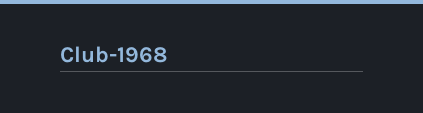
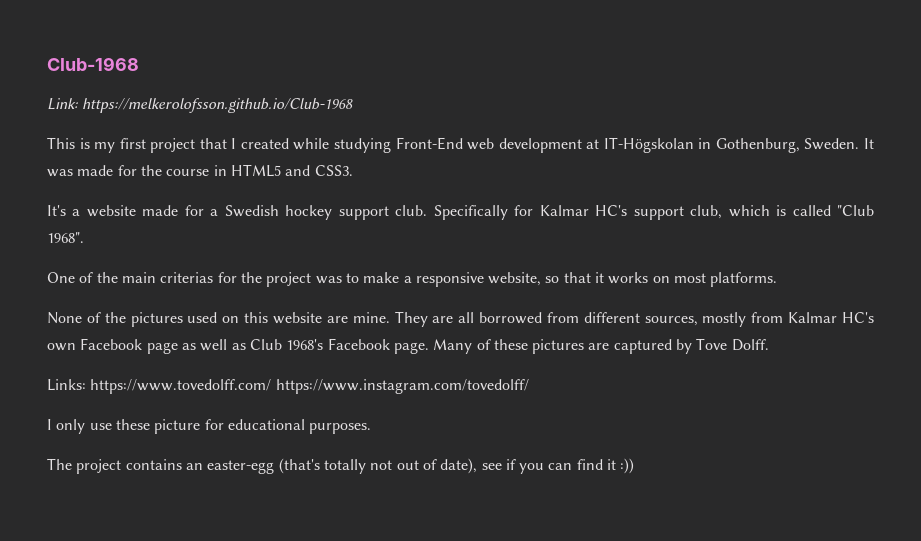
+ Link: https://melkerolofsson.github.io/Club-1968
+ This is my first project that I created while studying Front-End web development at IT-Högskolan in Gothenburg, Sweden. It was made for the course in HTML5 and CSS3.
+ It's a website made for a Swedish hockey support club. Specifically for Kalmar HC's support club, which is called "Club 1968".
+ One of the main criterias for the project was to make a responsive website, so that it works on most platforms.
+ None of the pictures used on this website are mine. They are all borrowed from different sources, mostly from Kalmar HC's own Facebook page as well as Club 1968's Facebook page. Many of these pictures are captured by Tove Dolff.
+ Links: https://www.tovedolff.com/ https://www.instagram.com/tovedolff/
+ I only use these picture for educational purposes.
+ The project contains an easter-egg (that's totally not out of date), see if you can find it :))

